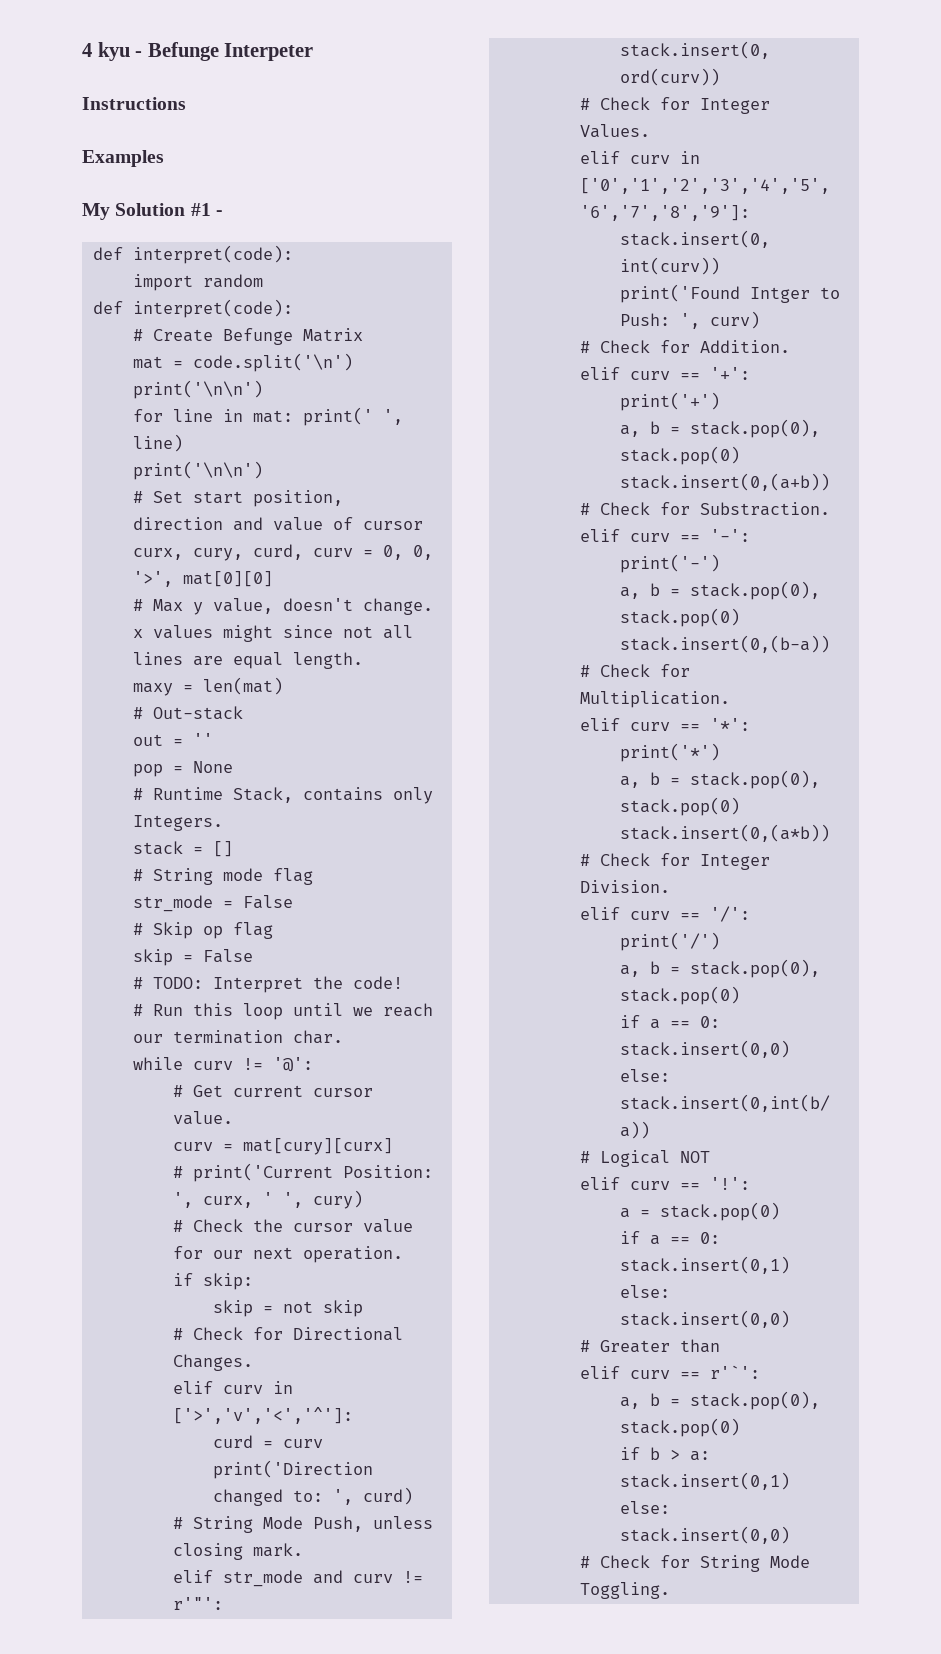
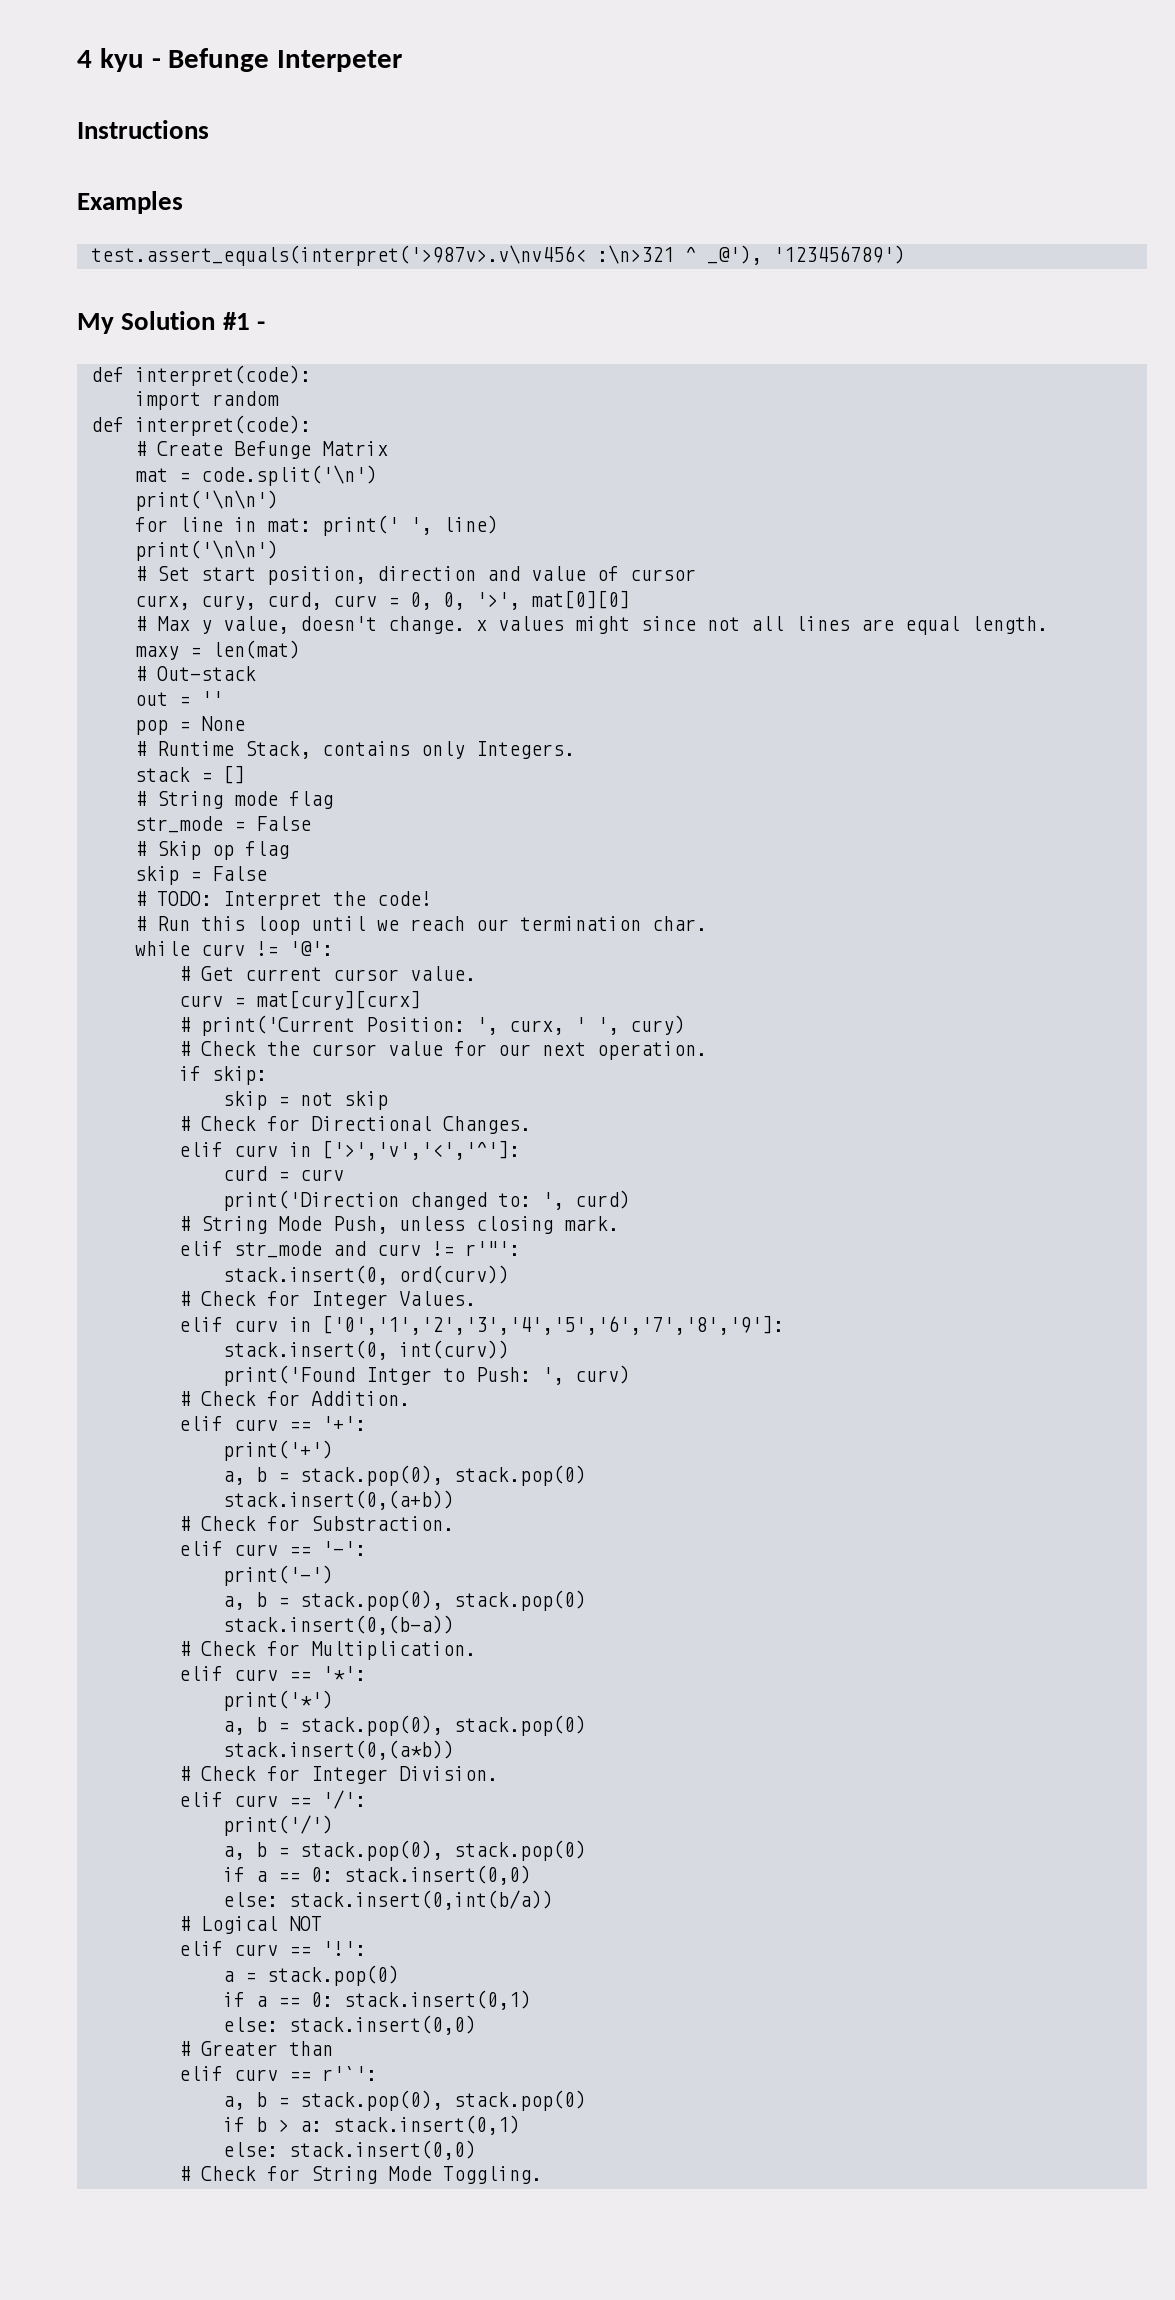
+ test.assert_equals(interpret('>987v>.v\nv456< :\n>321 ^ _@'), '123456789')

